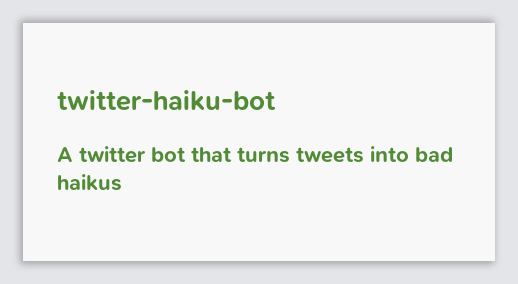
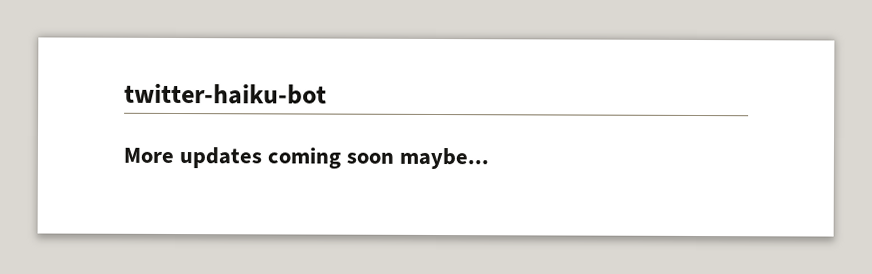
- A twitter bot that turns tweets into bad haikus
+ More updates coming soon maybe...

